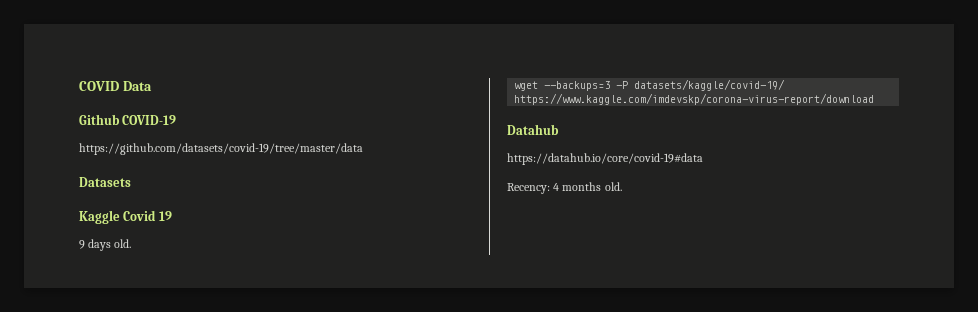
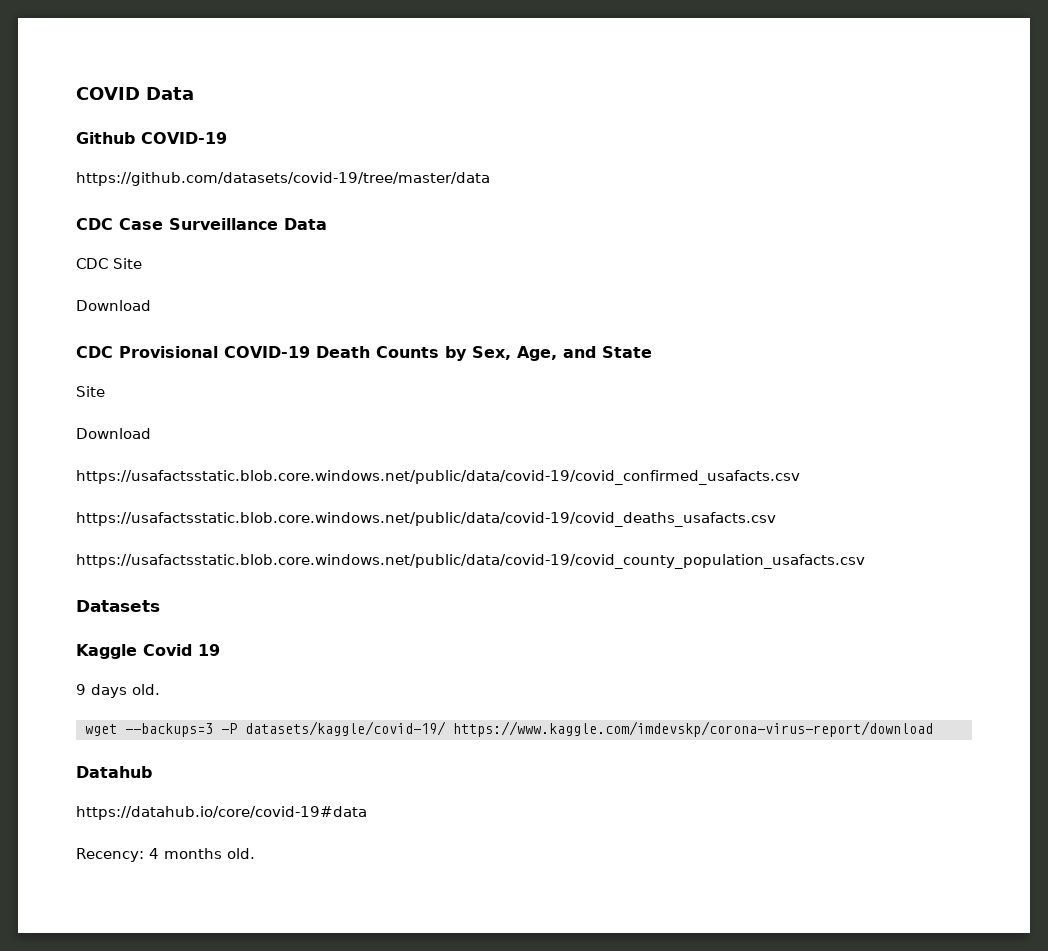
+ CDC Case Surveillance Data
+ CDC Site
+ Download
+ CDC Provisional COVID-19 Death Counts by Sex, Age, and State
+ Site
+ Download
+ https://usafactsstatic.blob.core.windows.net/public/data/covid-19/covid_confirmed_usafacts.csv
+ https://usafactsstatic.blob.core.windows.net/public/data/covid-19/covid_deaths_usafacts.csv
+ https://usafactsstatic.blob.core.windows.net/public/data/covid-19/covid_county_population_usafacts.csv

